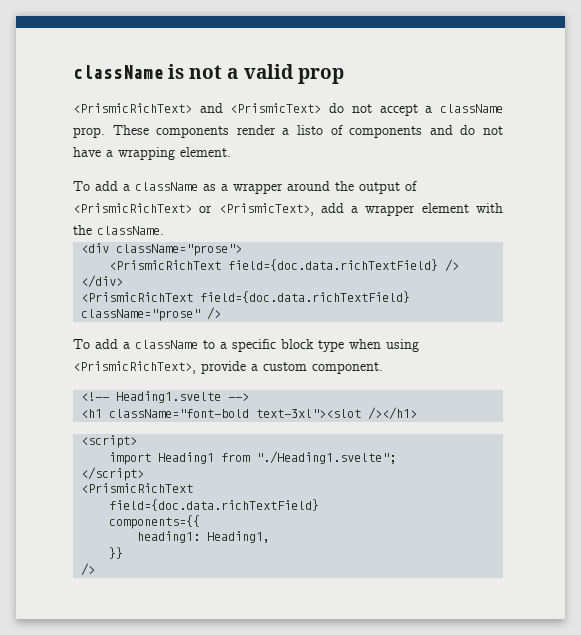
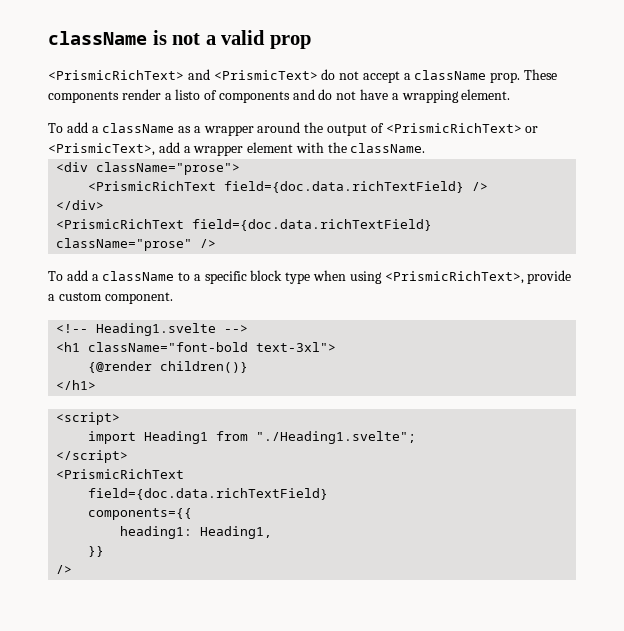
- <h1 className="font-bold text-3xl"><slot /></h1>
+ <h1 className="font-bold text-3xl">
+ {@render children()}
+ </h1>

